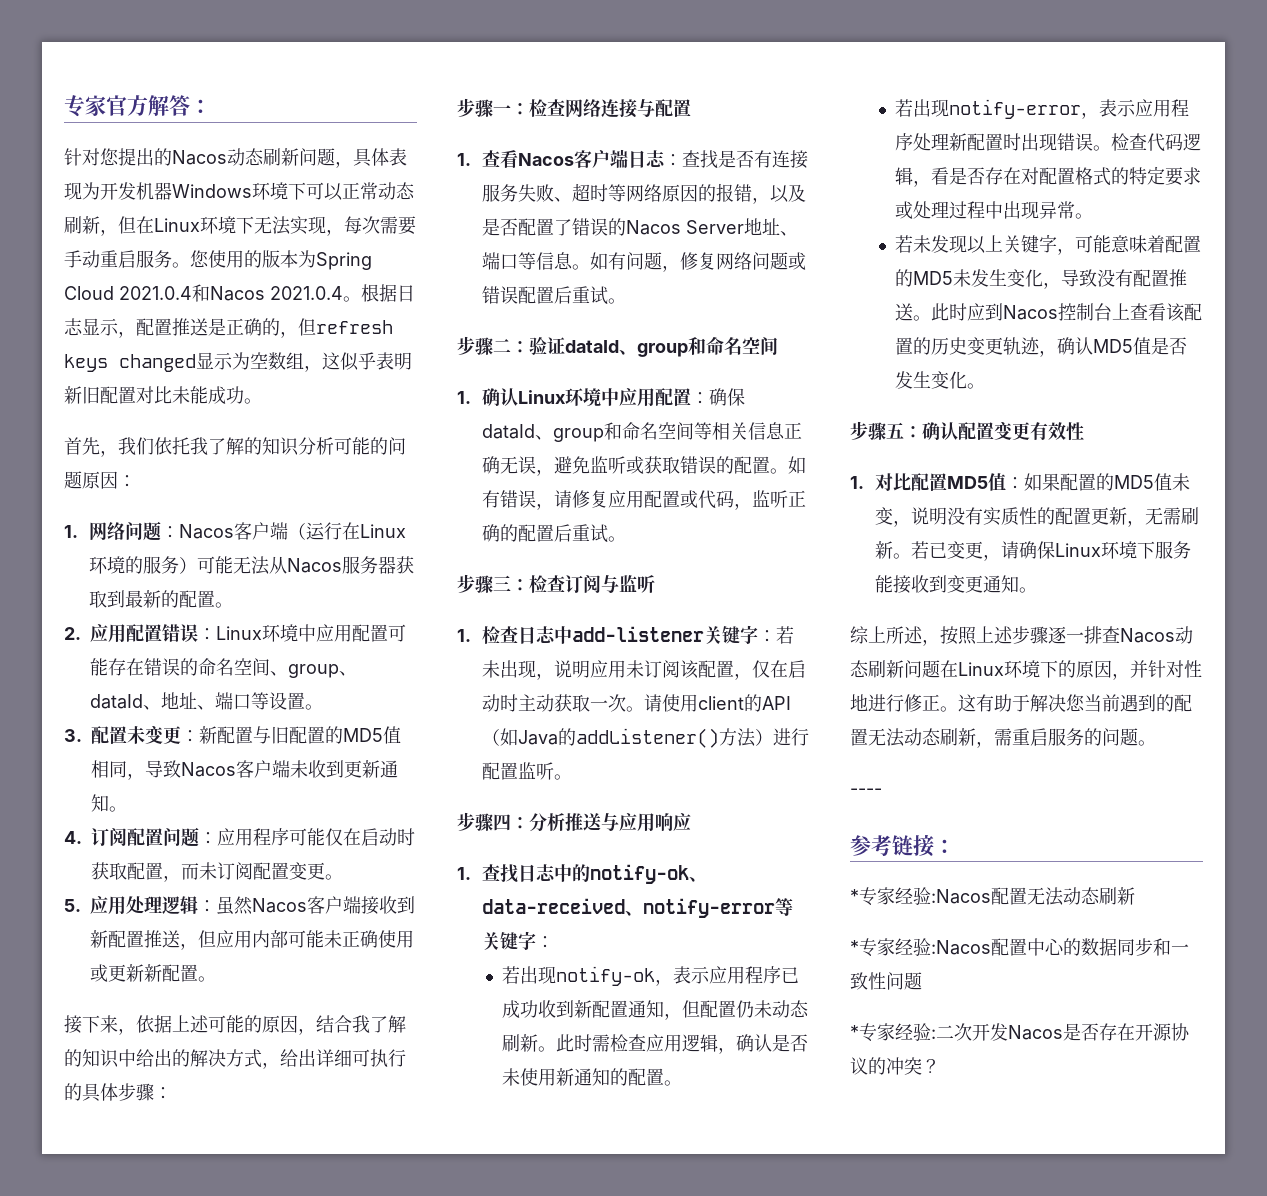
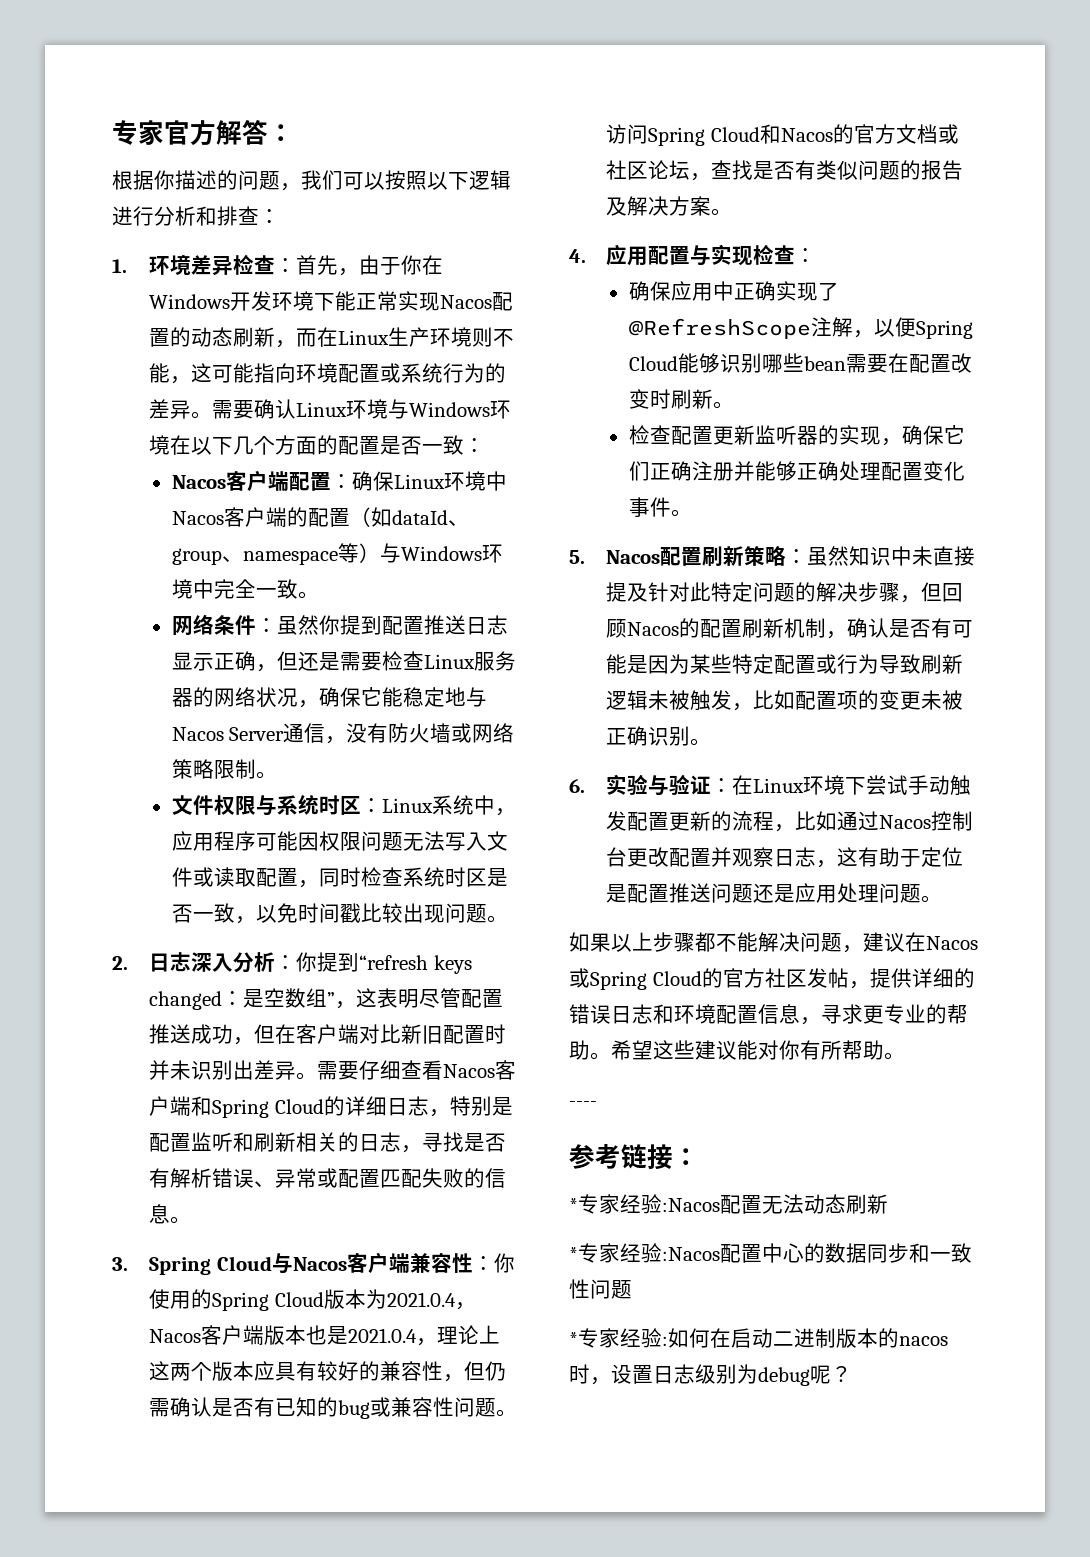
- 针对您提出的Nacos动态刷新问题，具体表现为开发机器Windows环境下可以正常动态刷新，但在Linux环境下无法实现，每次需要手动重启服务。您使用的版本为Spring Cloud 2021.0.4和Nacos 2021.0.4。根据日志显示，配置推送是正确的，但refresh keys changed显示为空数组，这似乎表明新旧配置对比未能成功。
- 首先，我们依托我了解的知识分析可能的问题原因：
- 1.网络问题：Nacos客户端（运行在Linux环境的服务）可能无法从Nacos服务器获取到最新的配置。
- 2.应用配置错误：Linux环境中应用配置可能存在错误的命名空间、group、dataId、地址、端口等设置。
- 3.配置未变更：新配置与旧配置的MD5值相同，导致Nacos客户端未收到更新通知。
- 4.订阅配置问题：应用程序可能仅在启动时获取配置，而未订阅配置变更。
- 5.应用处理逻辑：虽然Nacos客户端接收到新配置推送，但应用内部可能未正确使用或更新新配置。
- 接下来，依据上述可能的原因，结合我了解的知识中给出的解决方式，给出详细可执行的具体步骤：
- 步骤一：检查网络连接与配置
- 1.查看Nacos客户端日志：查找是否有连接服务失败、超时等网络原因的报错，以及是否配置了错误的Nacos Server地址、端口等信息。如有问题，修复网络问题或错误配置后重试。
- 步骤二：验证dataId、group和命名空间
- 1.确认Linux环境中应用配置：确保dataId、group和命名空间等相关信息正确无误，避免监听或获取错误的配置。如有错误，请修复应用配置或代码，监听正确的配置后重试。
- 步骤三：检查订阅与监听
- 1.检查日志中add-listener关键字：若未出现，说明应用未订阅该配置，仅在启动时主动获取一次。请使用client的API（如Java的addListener()方法）进行配置监听。
- 步骤四：分析推送与应用响应
- 1.查找日志中的notify-ok、data-received、notify-error等关键字：
- 若出现notify-ok，表示应用程序已成功收到新配置通知，但配置仍未动态刷新。此时需检查应用逻辑，确认是否未使用新通知的配置。
- 若出现notify-error，表示应用程序处理新配置时出现错误。检查代码逻辑，看是否存在对配置格式的特定要求或处理过程中出现异常。
- 若未发现以上关键字，可能意味着配置的MD5未发生变化，导致没有配置推送。此时应到Nacos控制台上查看该配置的历史变更轨迹，确认MD5值是否发生变化。
- 步骤五：确认配置变更有效性
- 1.对比配置MD5值：如果配置的MD5值未变，说明没有实质性的配置更新，无需刷新。若已变更，请确保Linux环境下服务能接收到变更通知。
- 综上所述，按照上述步骤逐一排查Nacos动态刷新问题在Linux环境下的原因，并针对性地进行修正。这有助于解决您当前遇到的配置无法动态刷新，需重启服务的问题。
+ 根据你描述的问题，我们可以按照以下逻辑进行分析和排查：
+ 1.环境差异检查：首先，由于你在Windows开发环境下能正常实现Nacos配置的动态刷新，而在Linux生产环境则不能，这可能指向环境配置或系统行为的差异。需要确认Linux环境与Windows环境在以下几个方面的配置是否一致：
+ Nacos客户端配置：确保Linux环境中Nacos客户端的配置（如dataId、group、namespace等）与Windows环境中完全一致。
+ 网络条件：虽然你提到配置推送日志显示正确，但还是需要检查Linux服务器的网络状况，确保它能稳定地与Nacos Server通信，没有防火墙或网络策略限制。
+ 文件权限与系统时区：Linux系统中，应用程序可能因权限问题无法写入文件或读取配置，同时检查系统时区是否一致，以免时间戳比较出现问题。
+ 2.日志深入分析：你提到“refresh keys changed：是空数组”，这表明尽管配置推送成功，但在客户端对比新旧配置时并未识别出差异。需要仔细查看Nacos客户端和Spring Cloud的详细日志，特别是配置监听和刷新相关的日志，寻找是否有解析错误、异常或配置匹配失败的信息。
+ 3. Spring Cloud与Nacos客户端兼容性：你使用的Spring Cloud版本为2021.0.4，Nacos客户端版本也是2021.0.4，理论上这两个版本应具有较好的兼容性，但仍需确认是否有已知的bug或兼容性问题。访问Spring Cloud和Nacos的官方文档或社区论坛，查找是否有类似问题的报告及解决方案。
+ 4.应用配置与实现检查：
+ 确保应用中正确实现了@RefreshScope注解，以便Spring Cloud能够识别哪些bean需要在配置改变时刷新。
+ 检查配置更新监听器的实现，确保它们正确注册并能够正确处理配置变化事件。
+ 5. Nacos配置刷新策略：虽然知识中未直接提及针对此特定问题的解决步骤，但回顾Nacos的配置刷新机制，确认是否有可能是因为某些特定配置或行为导致刷新逻辑未被触发，比如配置项的变更未被正确识别。
+ 6.实验与验证：在Linux环境下尝试手动触发配置更新的流程，比如通过Nacos控制台更改配置并观察日志，这有助于定位是配置推送问题还是应用处理问题。
+ 如果以上步骤都不能解决问题，建议在Nacos或Spring Cloud的官方社区发帖，提供详细的错误日志和环境配置信息，寻求更专业的帮助。希望这些建议能对你有所帮助。
- *专家经验:二次开发Nacos是否存在开源协议的冲突？
+ *专家经验:如何在启动二进制版本的nacos时，设置日志级别为debug呢？

